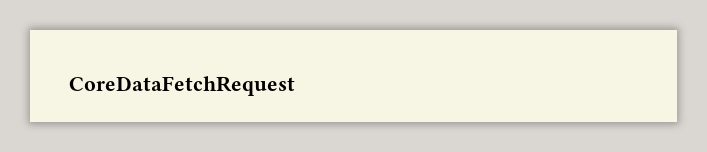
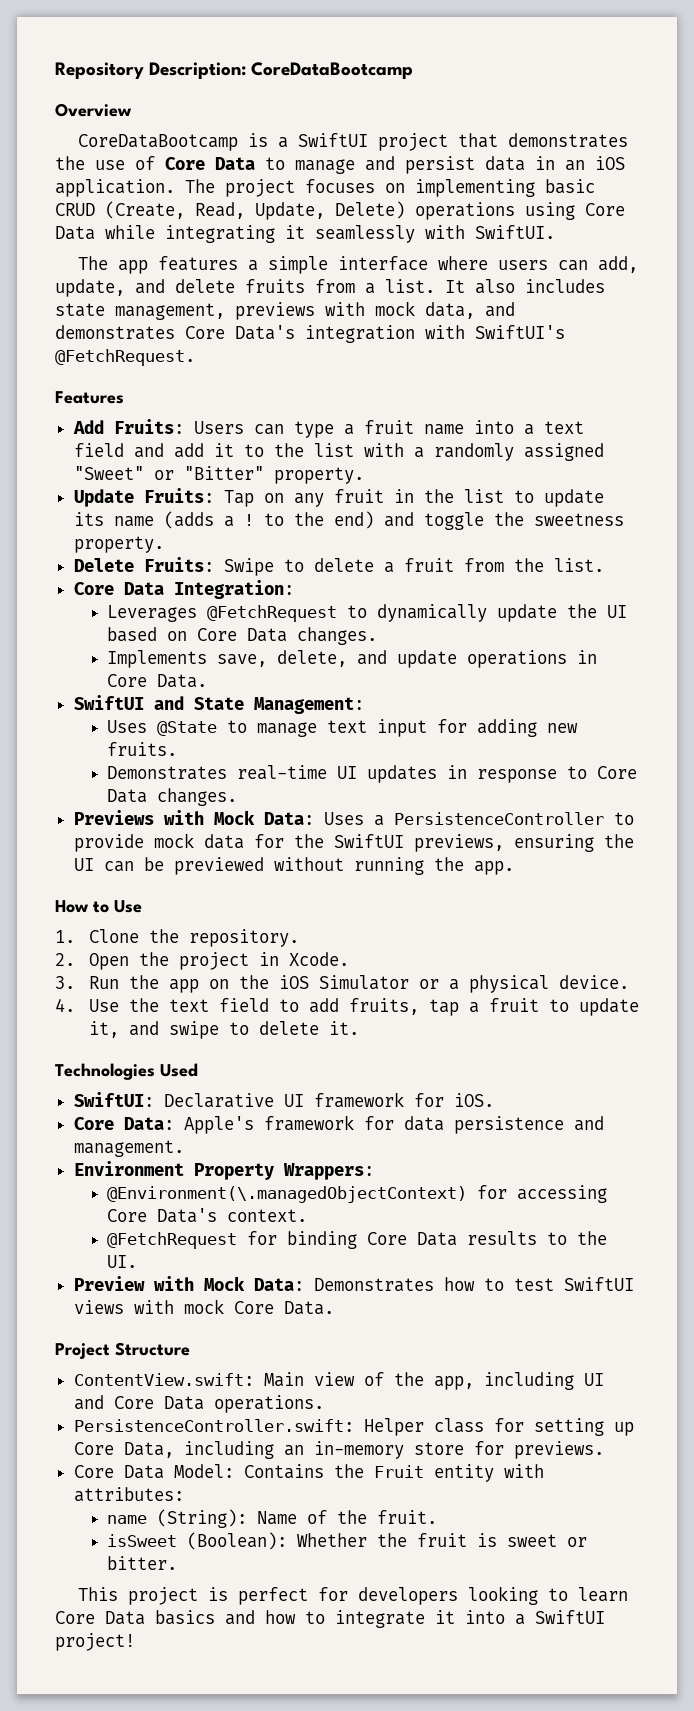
- CoreDataFetchRequest
+ Repository Description: CoreDataBootcamp
+ Overview
+ CoreDataBootcamp is a SwiftUI project that demonstrates the use of Core Data to manage and persist data in an iOS application. The project focuses on implementing basic CRUD (Create, Read, Update, Delete) operations using Core Data while integrating it seamlessly with SwiftUI.
+ The app features a simple interface where users can add, update, and delete fruits from a list. It also includes state management, previews with mock data, and demonstrates Core Data's integration with SwiftUI's @FetchRequest.
+ Features
+ Add Fruits: Users can type a fruit name into a text field and add it to the list with a randomly assigned "Sweet" or "Bitter" property.
+ Update Fruits: Tap on any fruit in the list to update its name (adds a ! to the end) and toggle the sweetness property.
+ Delete Fruits: Swipe to delete a fruit from the list.
+ Core Data Integration:
+ Leverages @FetchRequest to dynamically update the UI based on Core Data changes.
+ Implements save, delete, and update operations in Core Data.
+ SwiftUI and State Management:
+ Uses @State to manage text input for adding new fruits.
+ Demonstrates real-time UI updates in response to Core Data changes.
+ Previews with Mock Data: Uses a PersistenceController to provide mock data for the SwiftUI previews, ensuring the UI can be previewed without running the app.
+ How to Use
+ 1. Clone the repository.
+ 2. Open the project in Xcode.
+ 3. Run the app on the iOS Simulator or a physical device.
+ 4. Use the text field to add fruits, tap a fruit to update it, and swipe to delete it.
+ Technologies Used
+ SwiftUI: Declarative UI framework for iOS.
+ Core Data: Apple's framework for data persistence and management.
+ Environment Property Wrappers:
+ @Environment(\.managedObjectContext) for accessing Core Data's context.
+ @FetchRequest for binding Core Data results to the UI.
+ Preview with Mock Data: Demonstrates how to test SwiftUI views with mock Core Data.
+ Project Structure
+ ContentView.swift: Main view of the app, including UI and Core Data operations.
+ PersistenceController.swift: Helper class for setting up Core Data, including an in-memory store for previews.
+ Core Data Model: Contains the Fruit entity with attributes:
+ name (String): Name of the fruit.
+ isSweet (Boolean): Whether the fruit is sweet or bitter.
+ This project is perfect for developers looking to learn Core Data basics and how to integrate it into a SwiftUI project!

